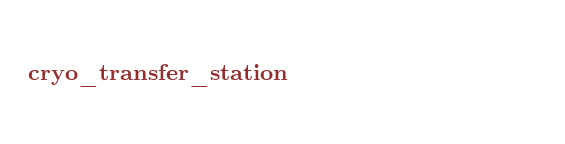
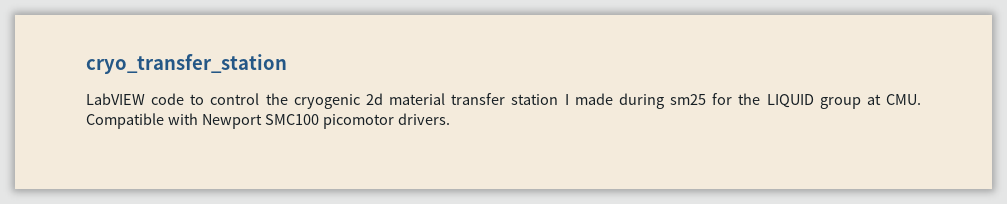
+ LabVIEW code to control the cryogenic 2d material transfer station I made during sm25 for the LIQUID group at CMU. Compatible with Newport SMC100 picomotor drivers.

